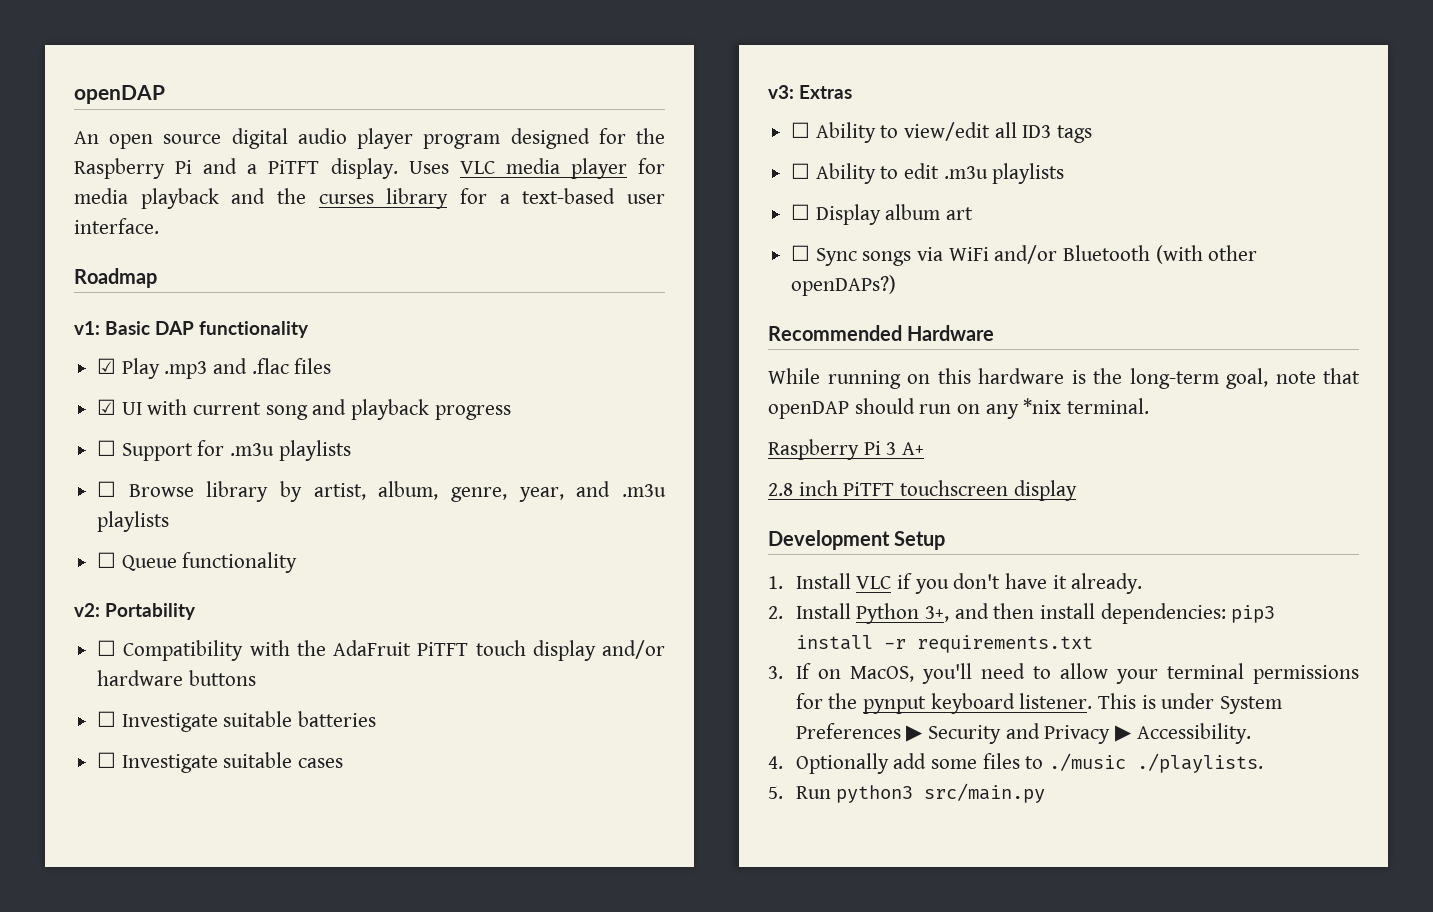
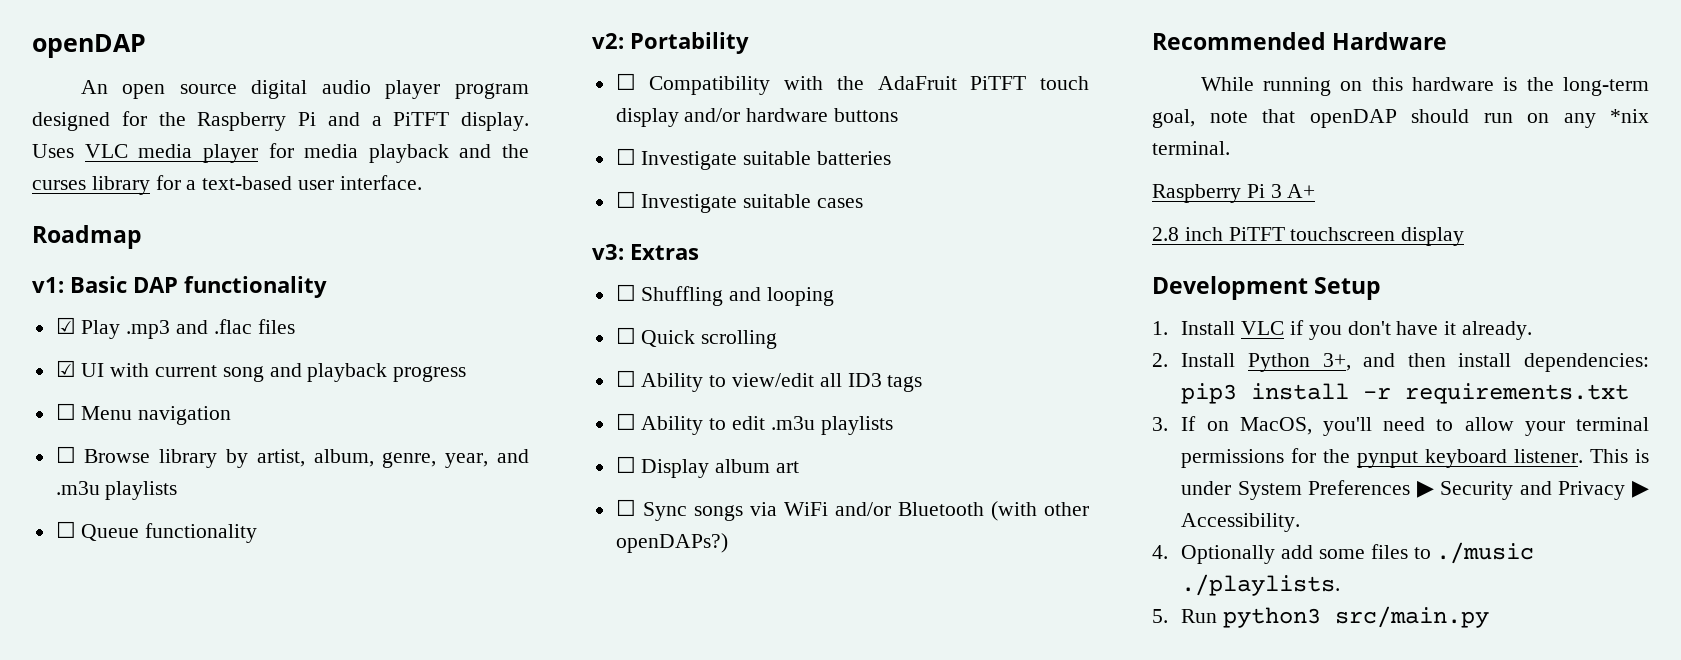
- ☐ Support for .m3u playlists
+ ☐ Menu navigation
+ ☐ Shuffling and looping
+ ☐ Quick scrolling

